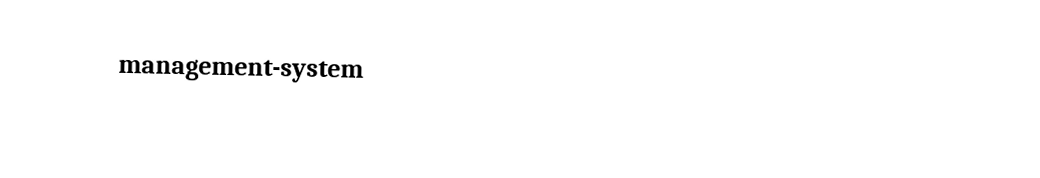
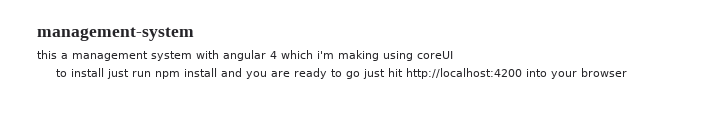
+ this a management system with angular 4 which i'm making using coreUI
+ to install just run npm install and you are ready to go just hit http://localhost:4200 into your browser

